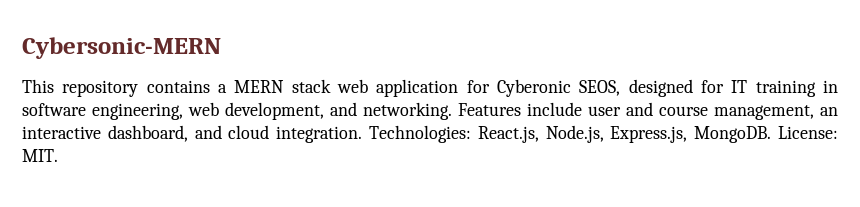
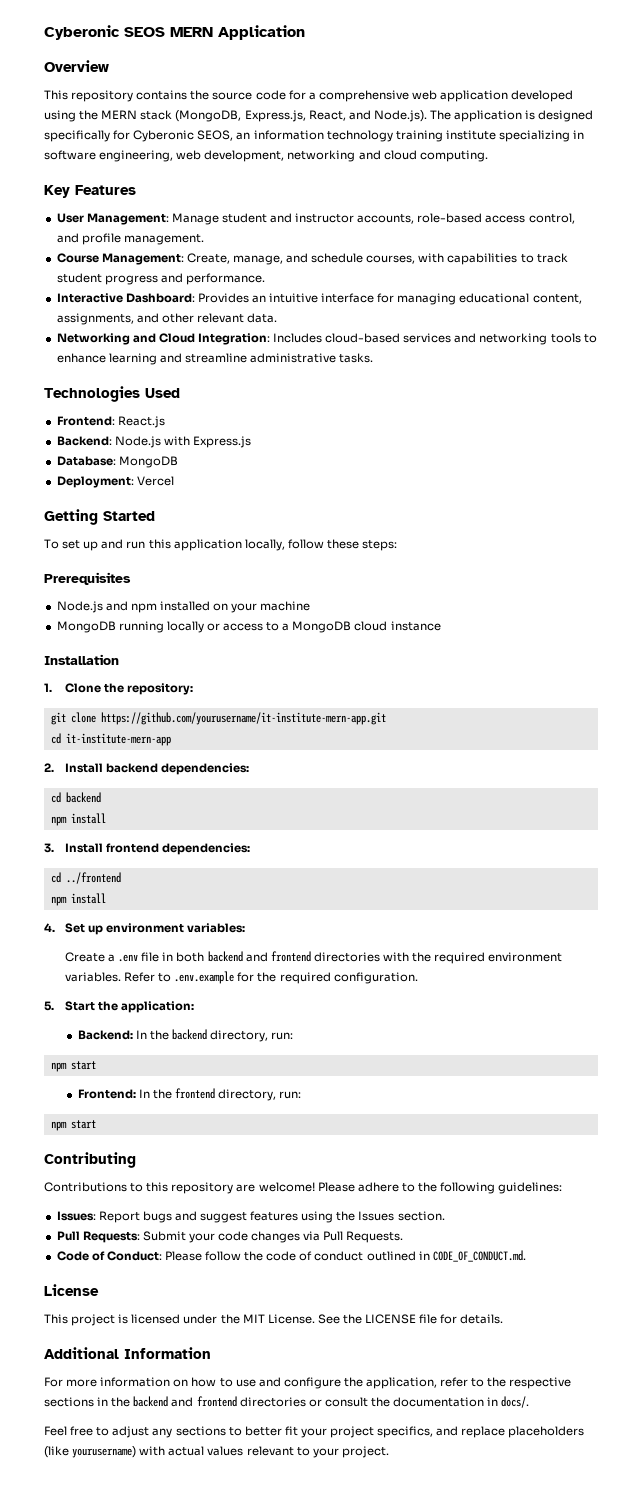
- Cybersonic-MERN
- This repository contains a MERN stack web application for Cyberonic SEOS, designed for IT training in software engineering, web development, and networking. Features include user and course management, an interactive dashboard, and cloud integration. Technologies: React.js, Node.js, Express.js, MongoDB. License: MIT.
+ Cyberonic SEOS MERN Application
+ Overview
+ This repository contains the source code for a comprehensive web application developed using the MERN stack (MongoDB, Express.js, React, and Node.js). The application is designed specifically for Cyberonic SEOS, an information technology training institute specializing in software engineering, web development, networking and cloud computing.
+ Key Features
+ User Management: Manage student and instructor accounts, role-based access control, and profile management.
+ Course Management: Create, manage, and schedule courses, with capabilities to track student progress and performance.
+ Interactive Dashboard: Provides an intuitive interface for managing educational content, assignments, and other relevant data.
+ Networking and Cloud Integration: Includes cloud-based services and networking tools to enhance learning and streamline administrative tasks.
+ Technologies Used
+ Frontend: React.js
+ Backend: Node.js with Express.js
+ Database: MongoDB
+ Deployment: Vercel
+ Getting Started
+ To set up and run this application locally, follow these steps:
+ Prerequisites
+ Node.js and npm installed on your machine
+ MongoDB running locally or access to a MongoDB cloud instance
+ Installation
+ 1. Clone the repository:
+ git clone https://github.com/yourusername/it-institute-mern-app.git
+ cd it-institute-mern-app
+ 2. Install backend dependencies:
+ cd backend
+ npm install
+ 3. Install frontend dependencies:
+ cd ../frontend
+ npm install
+ 4. Set up environment variables:
+ Create a .env file in both backend and frontend directories with the required environment variables. Refer to .env.example for the required configuration.
+ 5. Start the application:
+ Backend: In the backend directory, run:
+ npm start
+ Frontend: In the frontend directory, run:
+ npm start
+ Contributing
+ Contributions to this repository are welcome! Please adhere to the following guidelines:
+ Issues: Report bugs and suggest features using the Issues section.
+ Pull Requests: Submit your code changes via Pull Requests.
+ Code of Conduct: Please follow the code of conduct outlined in CODE_OF_CONDUCT.md.
+ License
+ This project is licensed under the MIT License. See the LICENSE file for details.
+ Additional Information
+ For more information on how to use and configure the application, refer to the respective sections in the backend and frontend directories or consult the documentation in docs/.
+ Feel free to adjust any sections to better fit your project specifics, and replace placeholders (like yourusername) with actual values relevant to your project.

